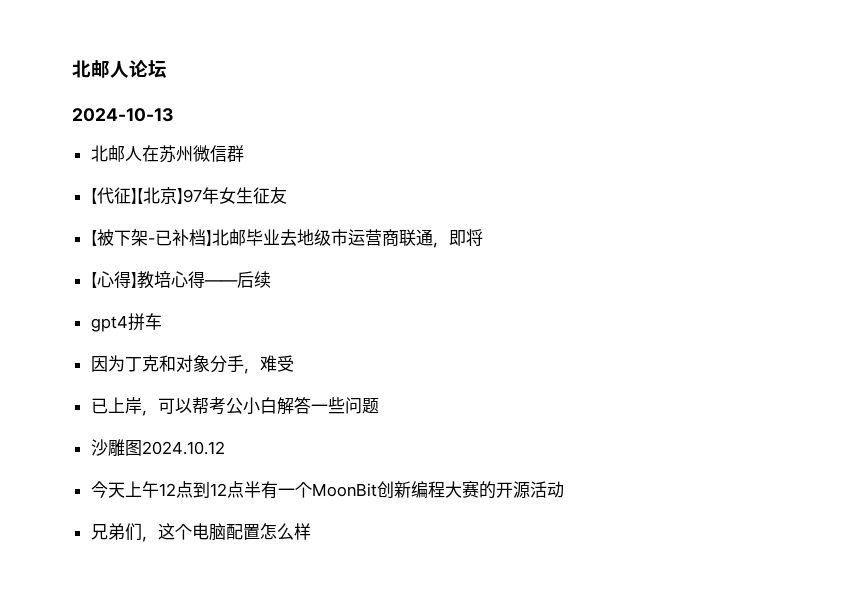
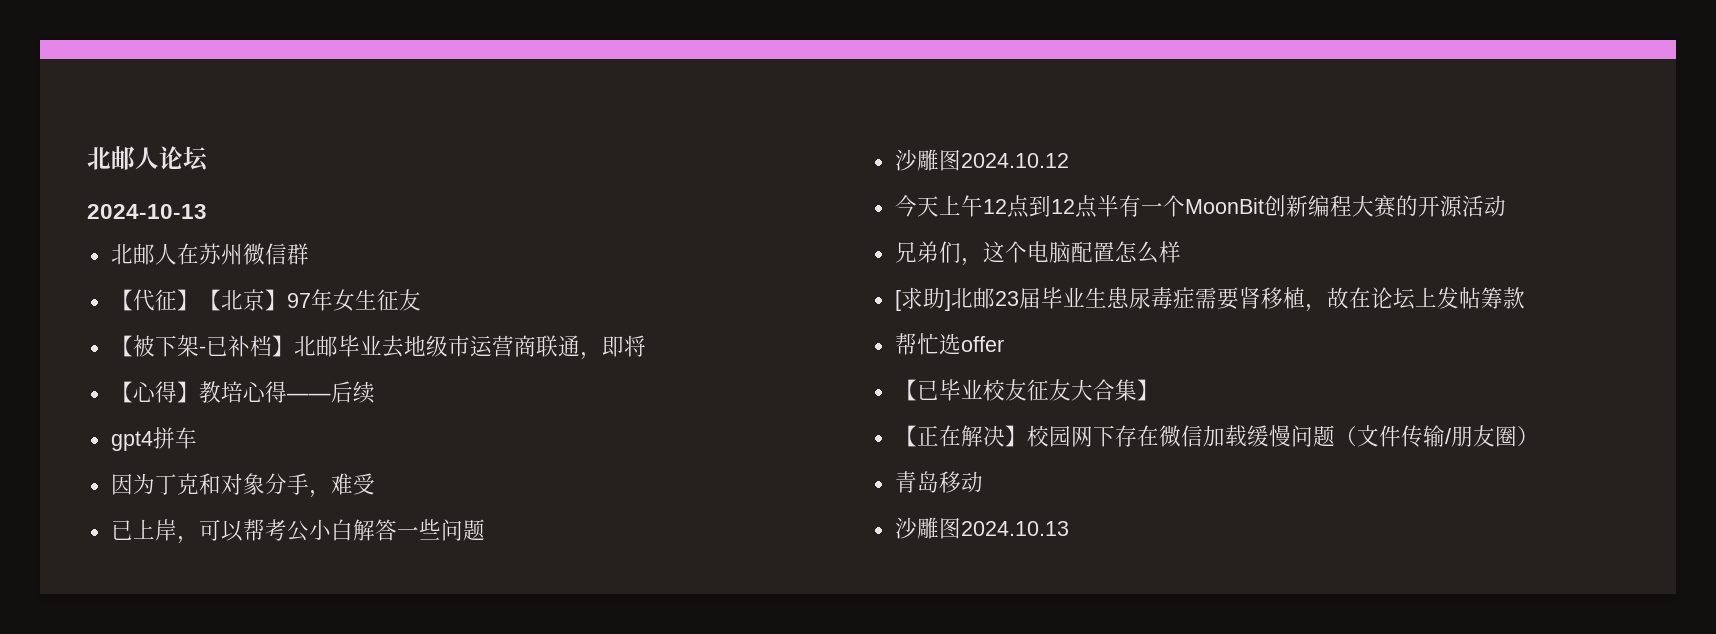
+ [求助]北邮23届毕业生患尿毒症需要肾移植，故在论坛上发帖筹款
+ 帮忙选offer
+ 【已毕业校友征友大合集】
+ 【正在解决】校园网下存在微信加载缓慢问题（文件传输/朋友圈）
+ 青岛移动
+ 沙雕图2024.10.13

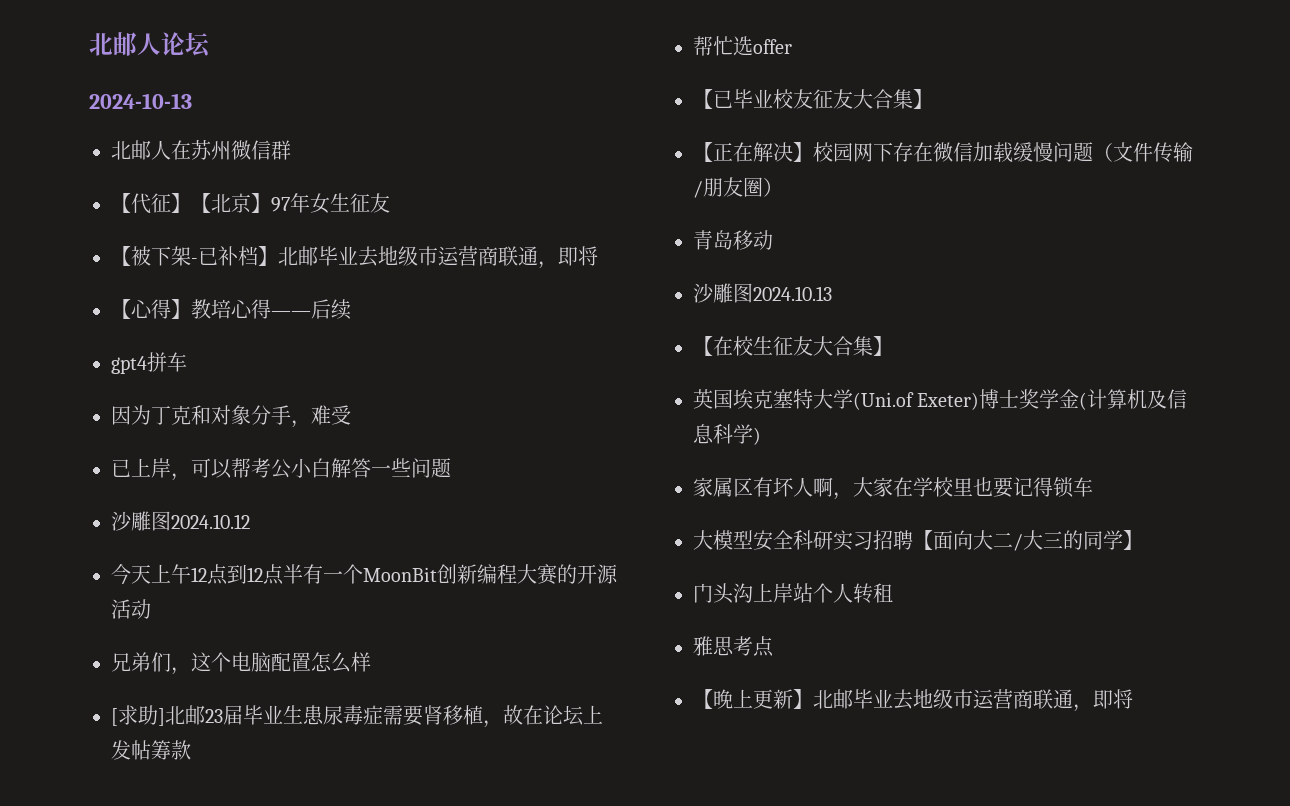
+ 【在校生征友大合集】
+ 英国埃克塞特大学(Uni.of Exeter)博士奖学金(计算机及信息科学)
+ 家属区有坏人啊，大家在学校里也要记得锁车
+ 大模型安全科研实习招聘【面向大二/大三的同学】
+ 门头沟上岸站个人转租
+ 雅思考点
+ 【晚上更新】北邮毕业去地级市运营商联通，即将

